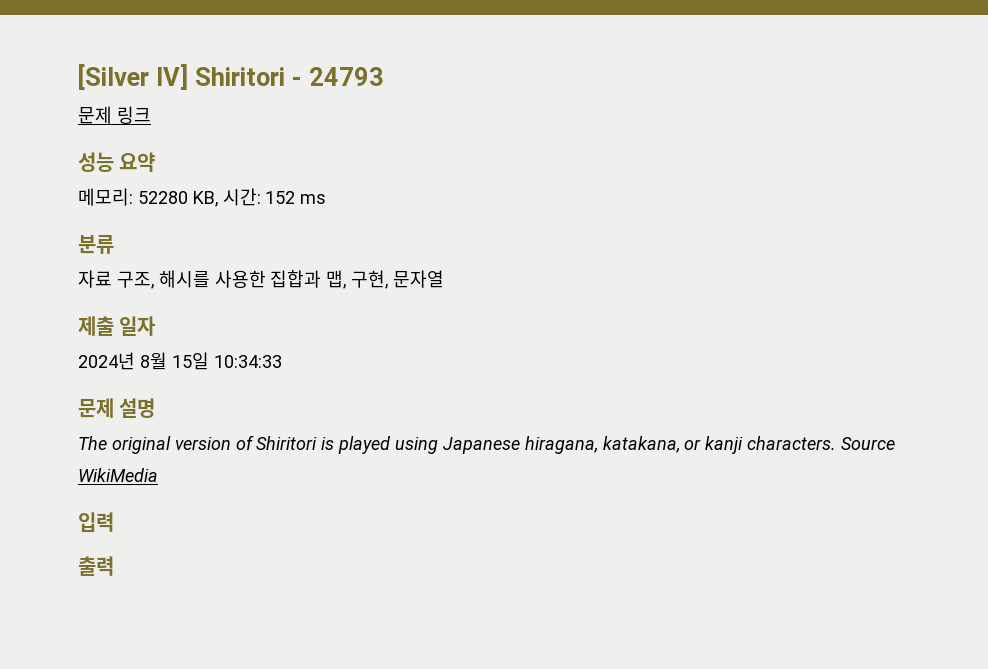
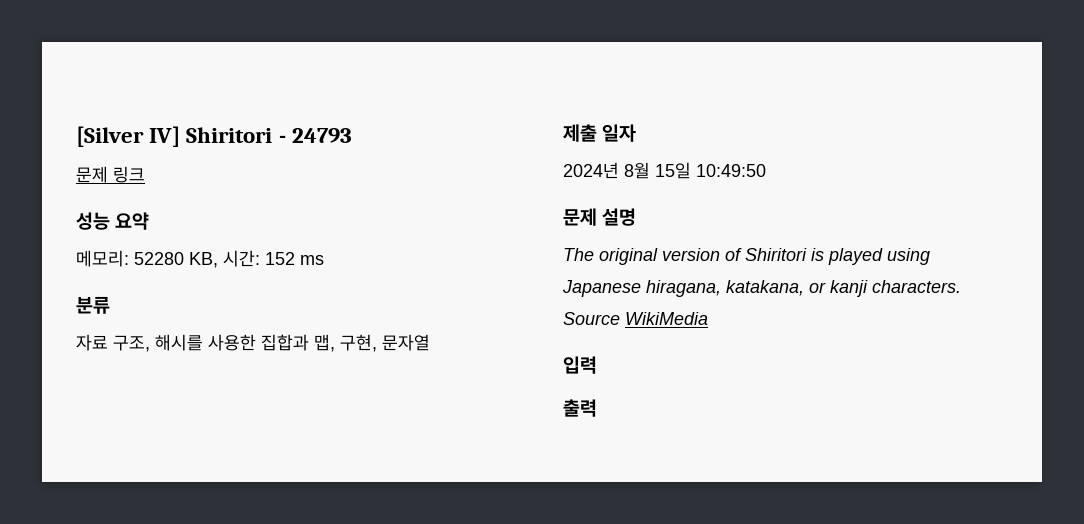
- 2024년 8월 15일 10:34:33
+ 2024년 8월 15일 10:49:50

